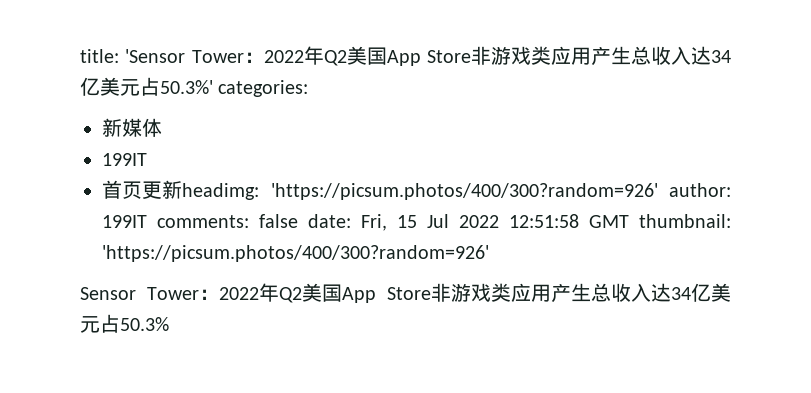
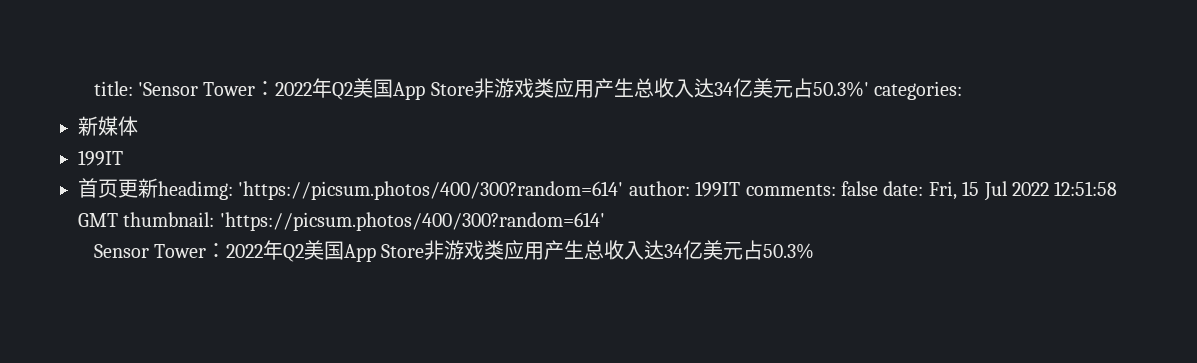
- 首页更新headimg: 'https://picsum.photos/400/300?random=926' author: 199IT comments: false date: Fri, 15 Jul 2022 12:51:58 GMT thumbnail: 'https://picsum.photos/400/300?random=926'
+ 首页更新headimg: 'https://picsum.photos/400/300?random=614' author: 199IT comments: false date: Fri, 15 Jul 2022 12:51:58 GMT thumbnail: 'https://picsum.photos/400/300?random=614'

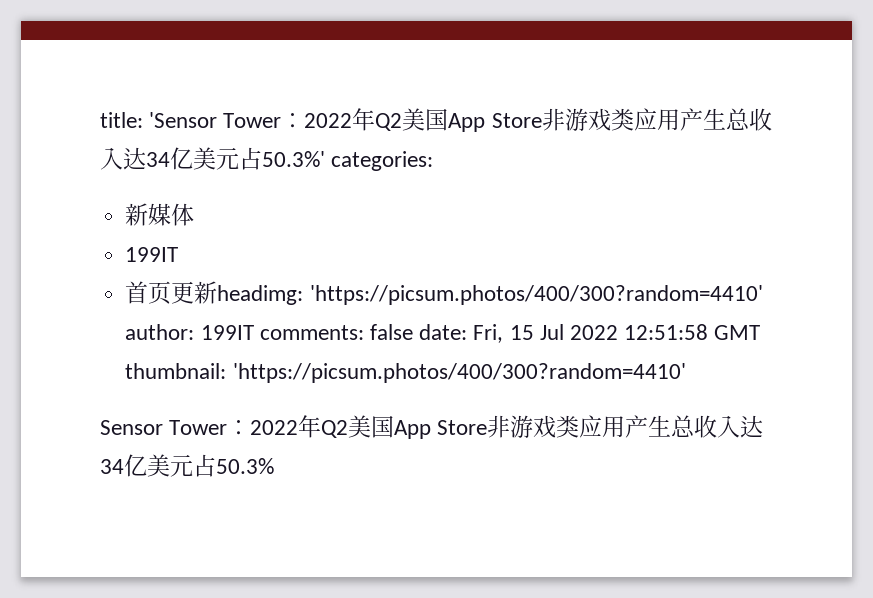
- 首页更新headimg: 'https://picsum.photos/400/300?random=614' author: 199IT comments: false date: Fri, 15 Jul 2022 12:51:58 GMT thumbnail: 'https://picsum.photos/400/300?random=614'
+ 首页更新headimg: 'https://picsum.photos/400/300?random=4410' author: 199IT comments: false date: Fri, 15 Jul 2022 12:51:58 GMT thumbnail: 'https://picsum.photos/400/300?random=4410'

